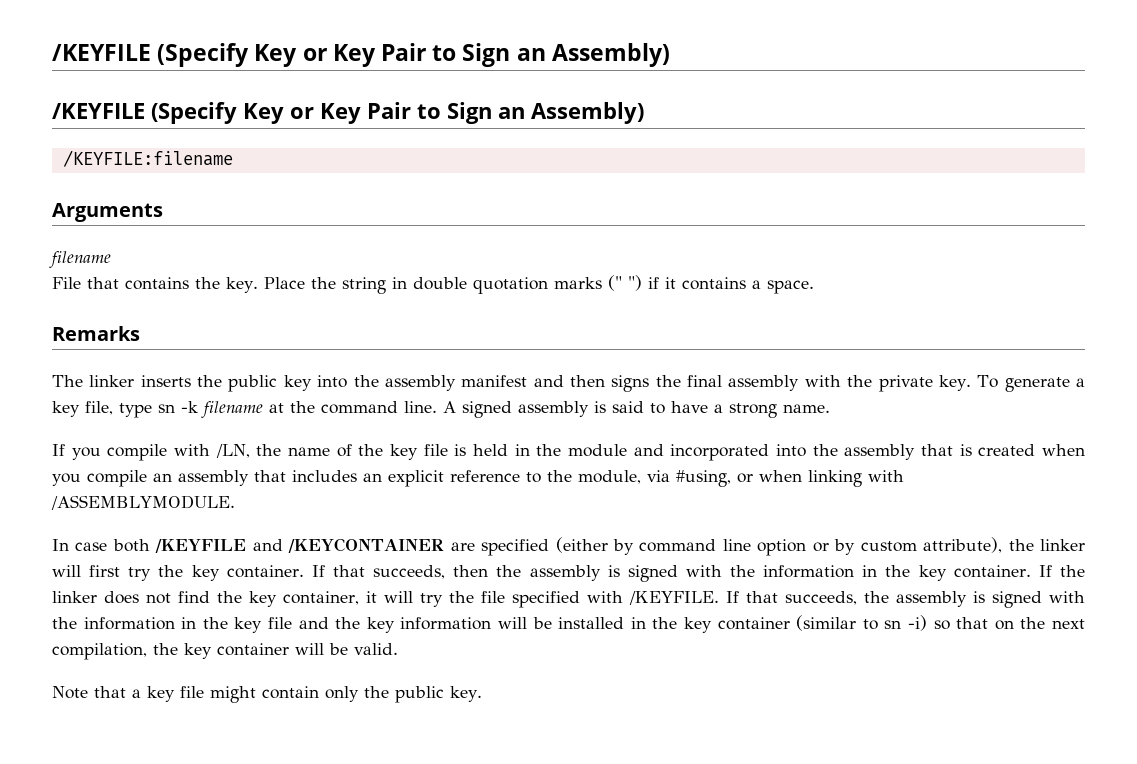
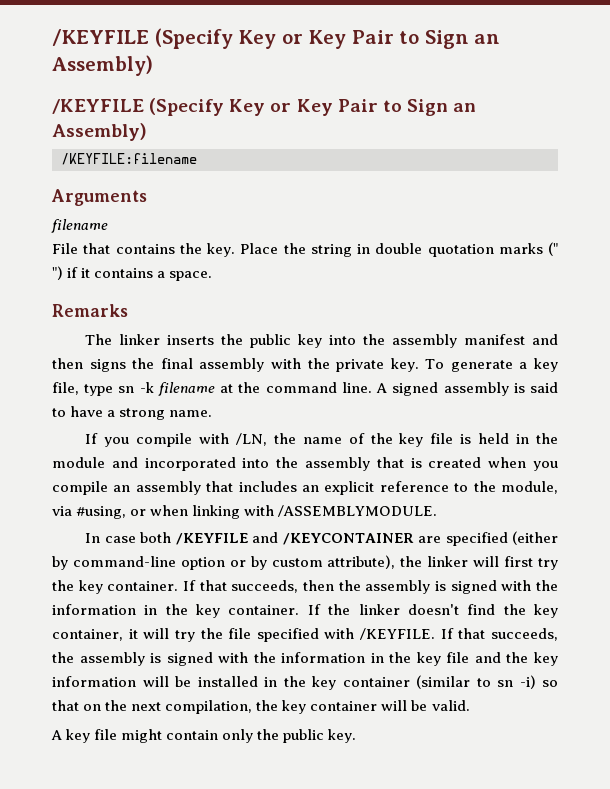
- In case both /KEYFILE and /KEYCONTAINER are specified (either by command line option or by custom attribute), the linker will first try the key container.
+ In case both /KEYFILE and /KEYCONTAINER are specified (either by command-line option or by custom attribute), the linker will first try the key container.
- If the linker does not find the key container, it will try the file specified with /KEYFILE.
+ If the linker doesn't find the key container, it will try the file specified with /KEYFILE.
- Note that a key file might contain only the public key.
+ A key file might contain only the public key.

